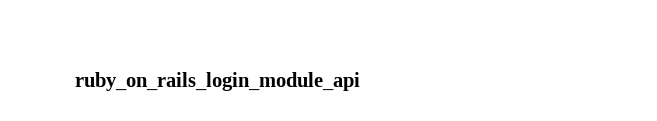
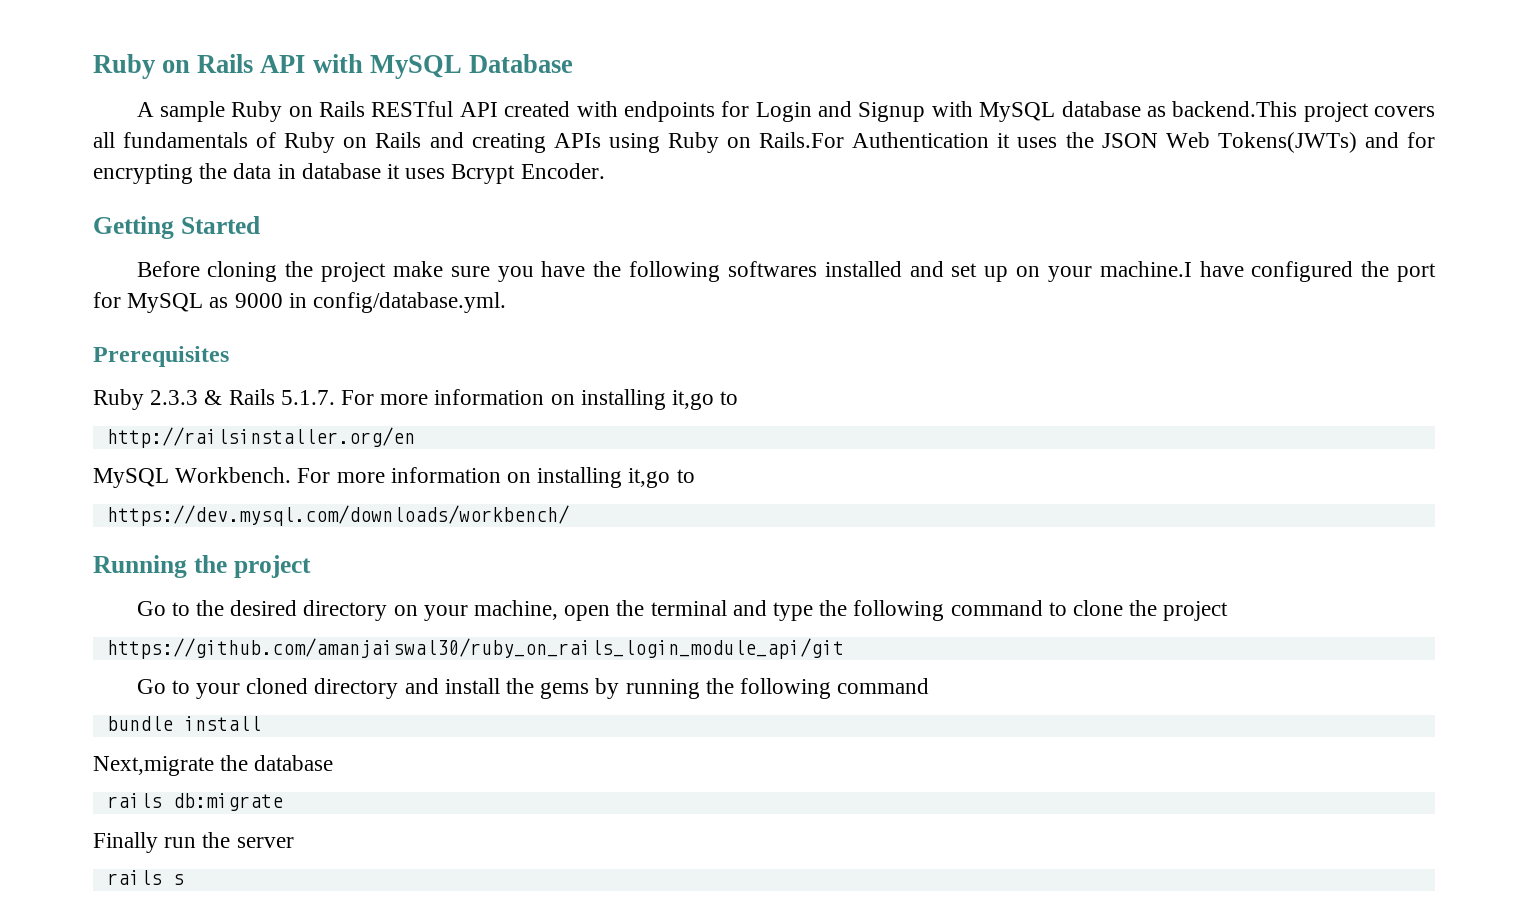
- ruby_on_rails_login_module_api
+ Ruby on Rails API with MySQL Database
+ A sample Ruby on Rails RESTful API created with endpoints for Login and Signup with MySQL database as backend.This project covers all fundamentals of Ruby on Rails and creating APIs using Ruby on Rails.For Authentication it uses the JSON Web Tokens(JWTs) and for encrypting the data in database it uses Bcrypt Encoder.
+ Getting Started
+ Before cloning the project make sure you have the following softwares installed and set up on your machine.I have configured the port for MySQL as 9000 in config/database.yml.
+ Prerequisites
+ Ruby 2.3.3 & Rails 5.1.7. For more information on installing it,go to
+ http://railsinstaller.org/en
+ MySQL Workbench. For more information on installing it,go to
+ https://dev.mysql.com/downloads/workbench/
+ Running the project
+ Go to the desired directory on your machine, open the terminal and type the following command to clone the project
+ https://github.com/amanjaiswal30/ruby_on_rails_login_module_api/git
+ Go to your cloned directory and install the gems by running the following command
+ bundle install
+ Next,migrate the database
+ rails db:migrate
+ Finally run the server
+ rails s

